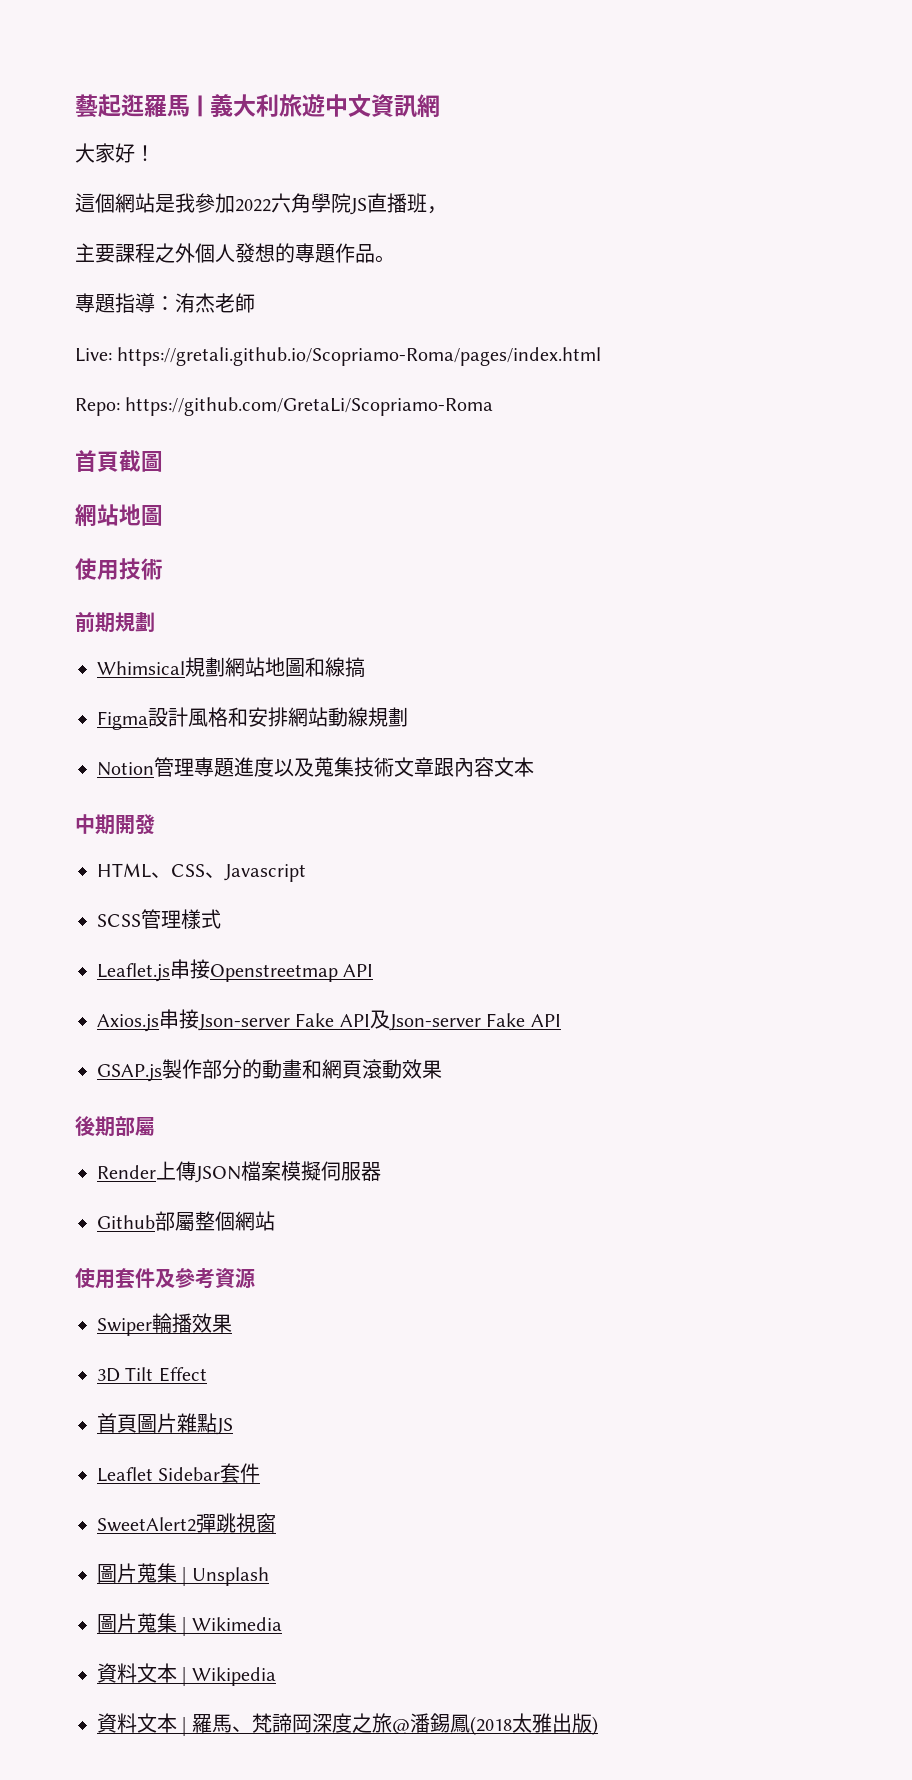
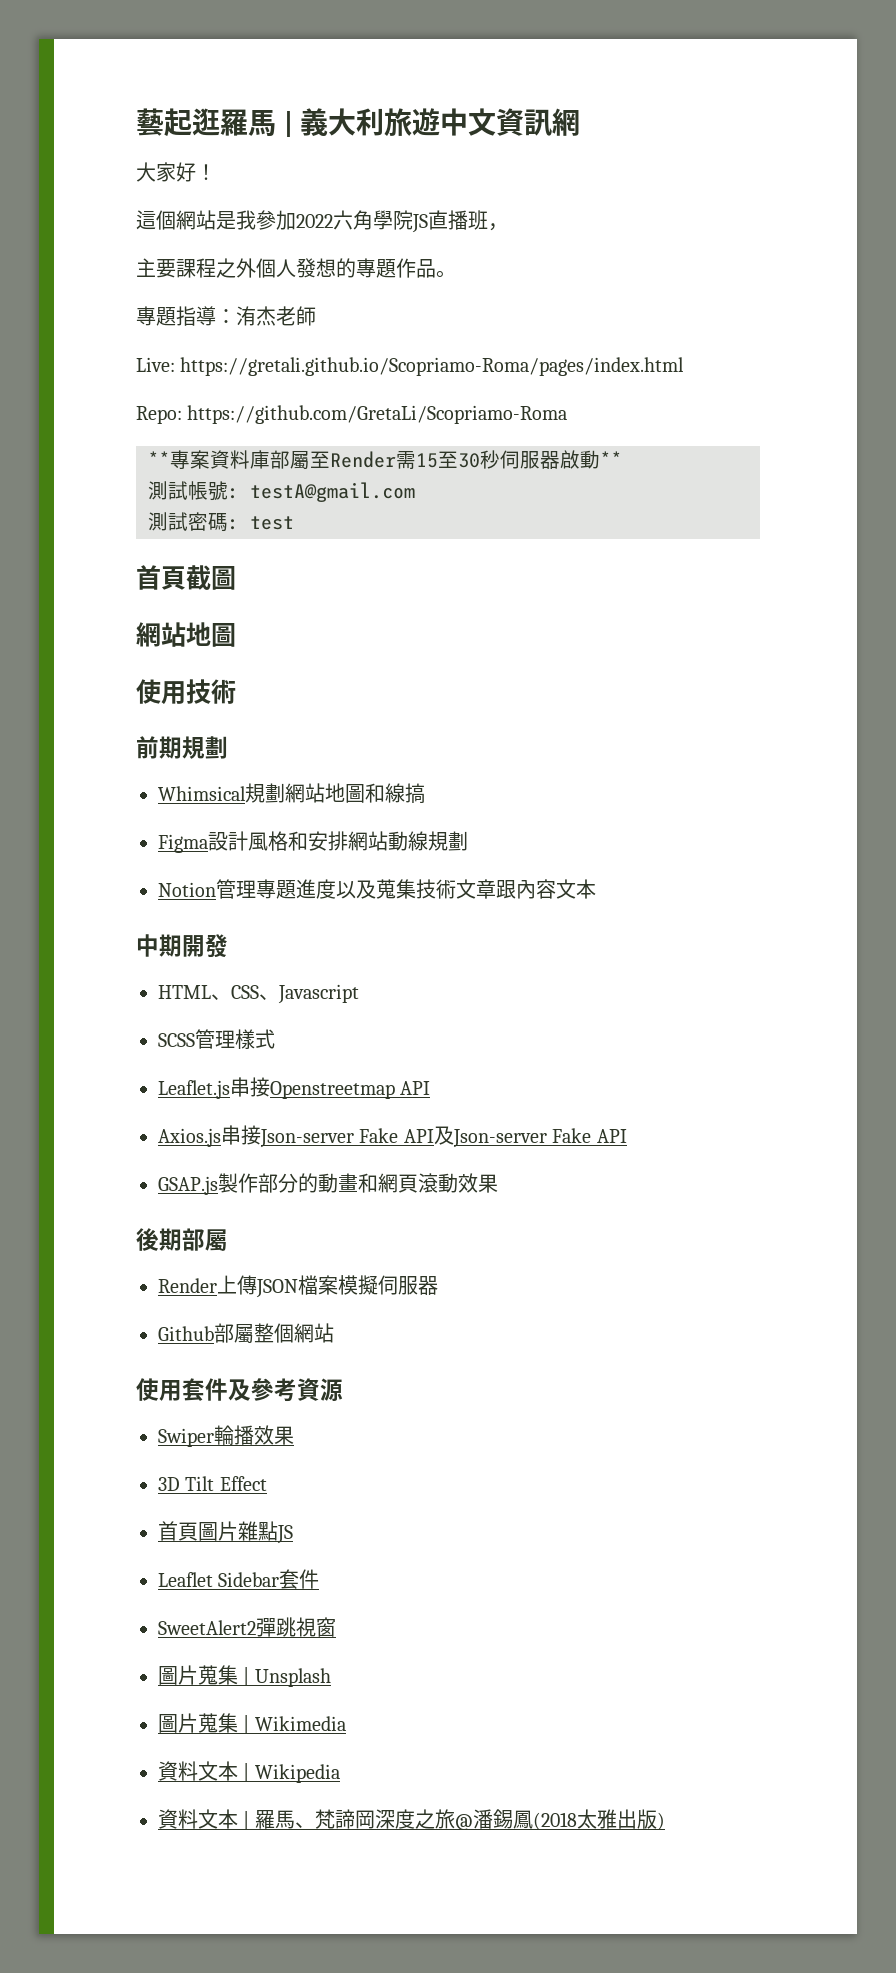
+ **專案資料庫部屬至Render需15至30秒伺服器啟動**
+ 測試帳號: testA@gmail.com
+ 測試密碼: test

